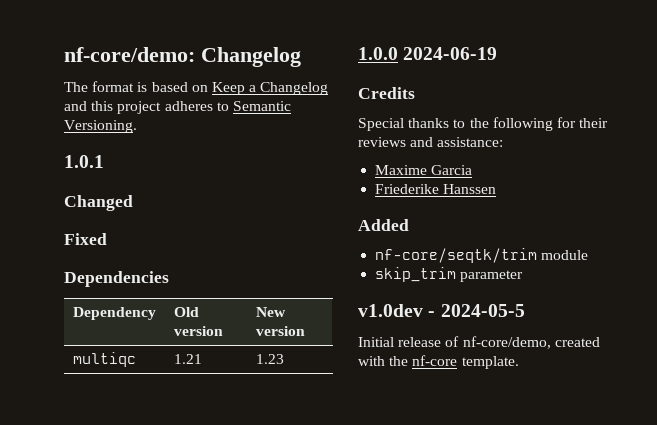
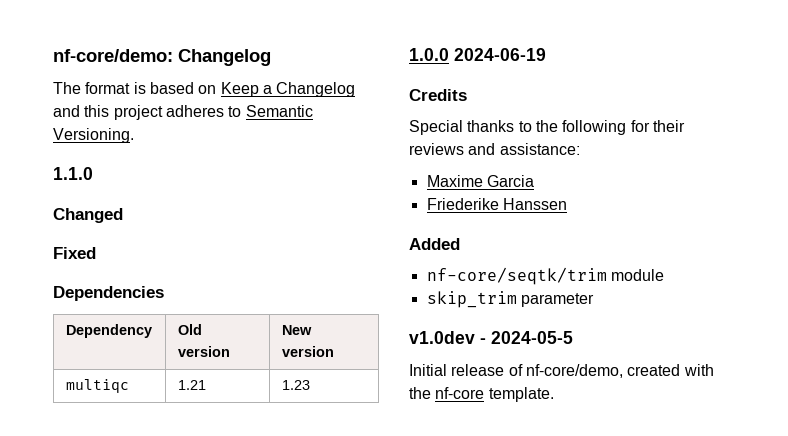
- 1.0.1
+ 1.1.0

